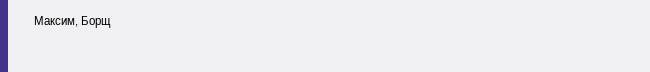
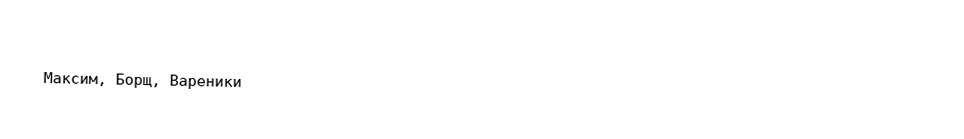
- Максим, Борщ
+ Максим, Борщ, Вареники

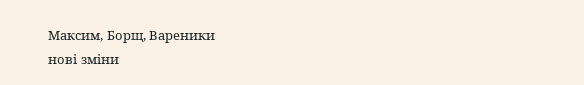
+ нові зміни

